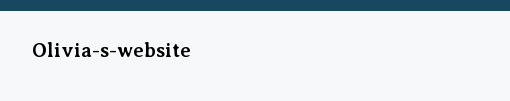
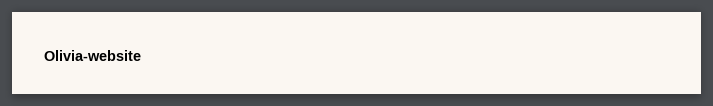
- Olivia-s-website
+ Olivia-website

